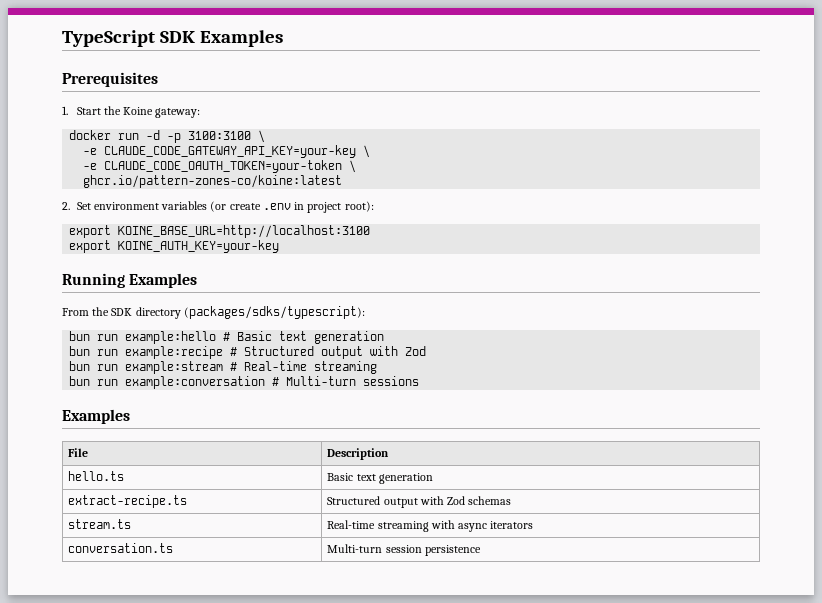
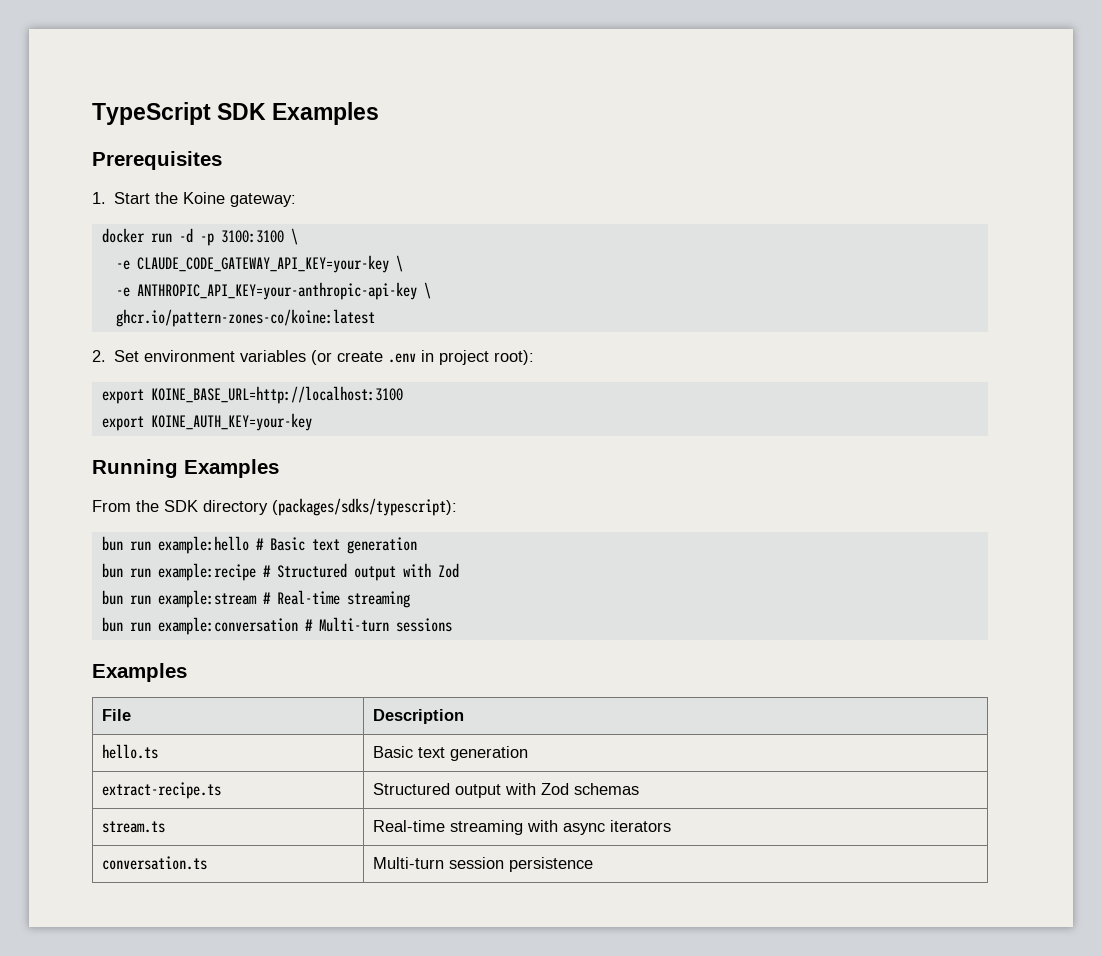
- -e CLAUDE_CODE_OAUTH_TOKEN=your-token \
+ -e ANTHROPIC_API_KEY=your-anthropic-api-key \

